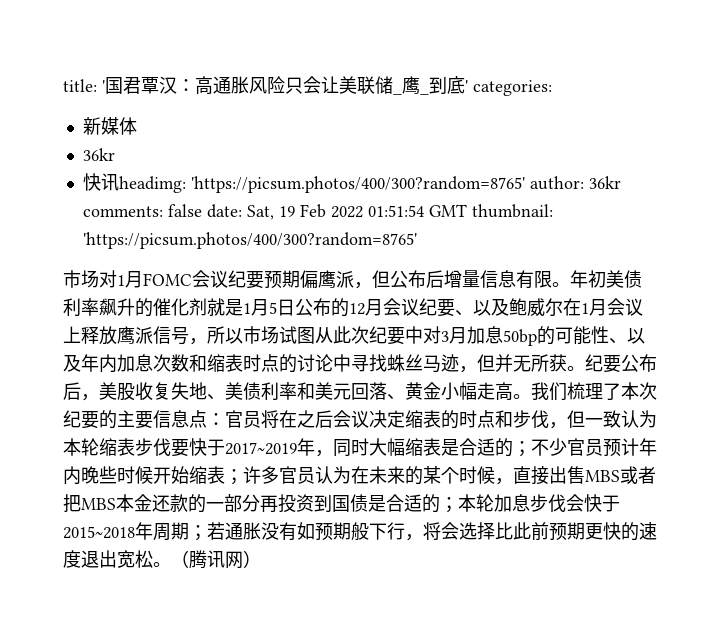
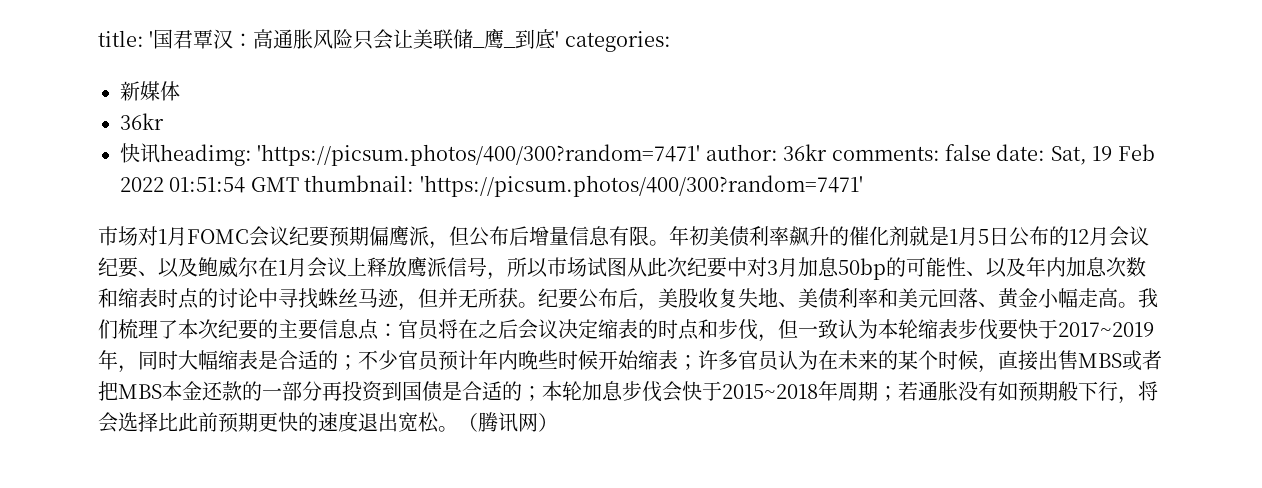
- 快讯headimg: 'https://picsum.photos/400/300?random=8765' author: 36kr comments: false date: Sat, 19 Feb 2022 01:51:54 GMT thumbnail: 'https://picsum.photos/400/300?random=8765'
+ 快讯headimg: 'https://picsum.photos/400/300?random=7471' author: 36kr comments: false date: Sat, 19 Feb 2022 01:51:54 GMT thumbnail: 'https://picsum.photos/400/300?random=7471'

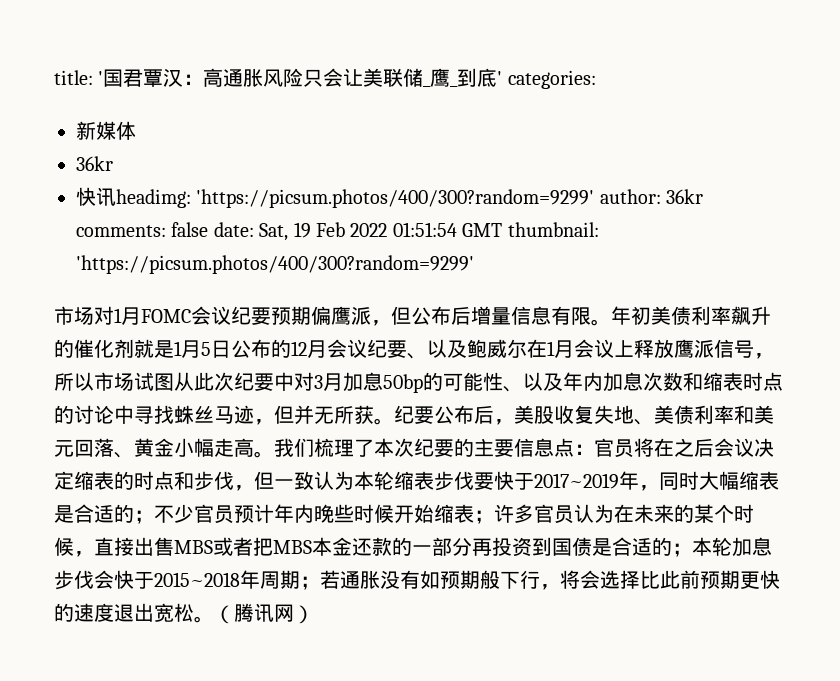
- 快讯headimg: 'https://picsum.photos/400/300?random=7471' author: 36kr comments: false date: Sat, 19 Feb 2022 01:51:54 GMT thumbnail: 'https://picsum.photos/400/300?random=7471'
+ 快讯headimg: 'https://picsum.photos/400/300?random=9299' author: 36kr comments: false date: Sat, 19 Feb 2022 01:51:54 GMT thumbnail: 'https://picsum.photos/400/300?random=9299'

